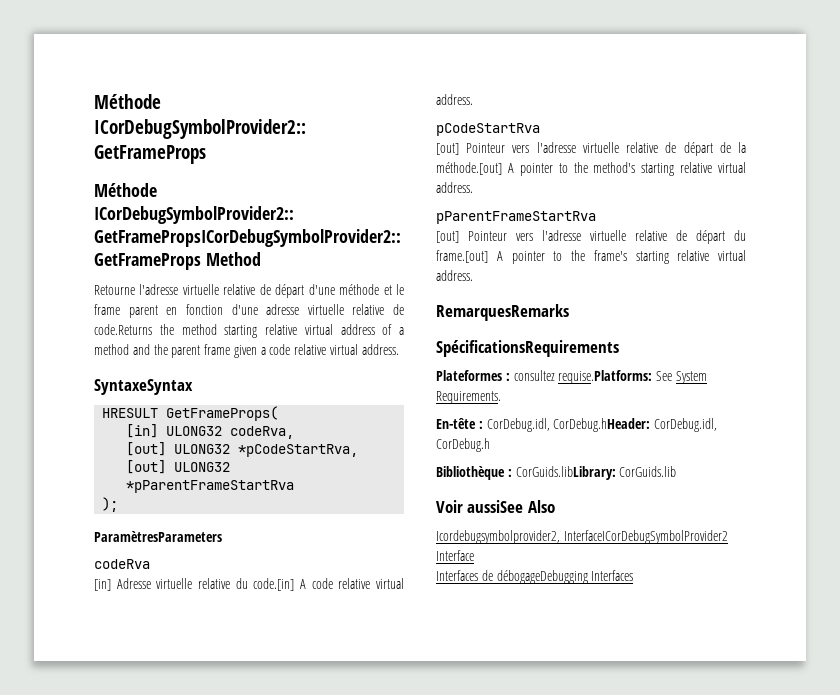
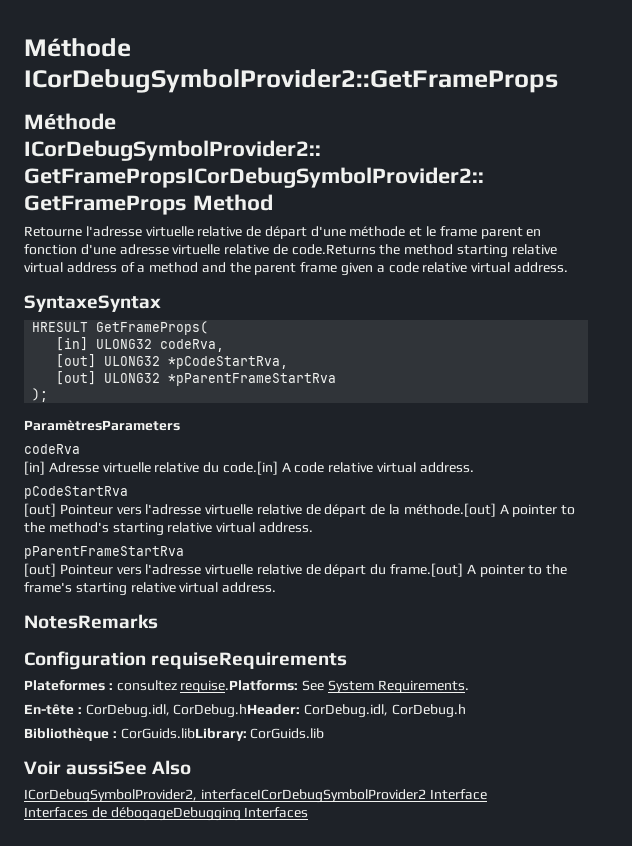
- RemarquesRemarks
- SpécificationsRequirements
+ NotesRemarks
+ Configuration requiseRequirements
- Icordebugsymbolprovider2, InterfaceICorDebugSymbolProvider2 Interface
+ ICorDebugSymbolProvider2, interfaceICorDebugSymbolProvider2 Interface

